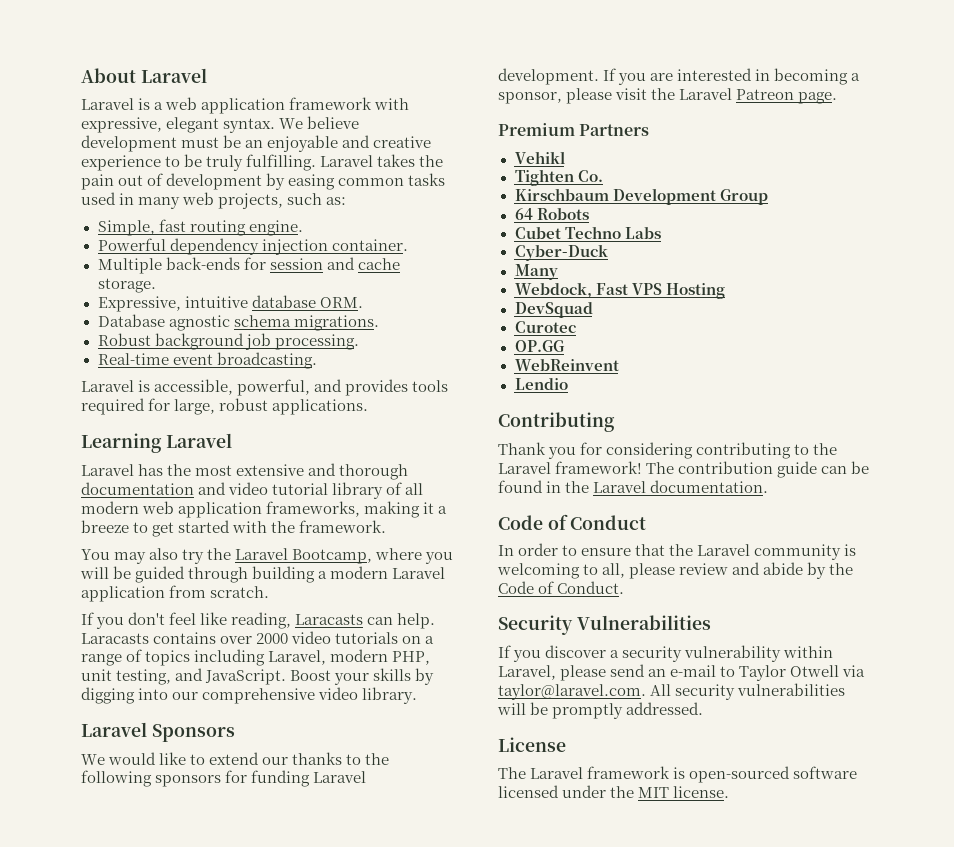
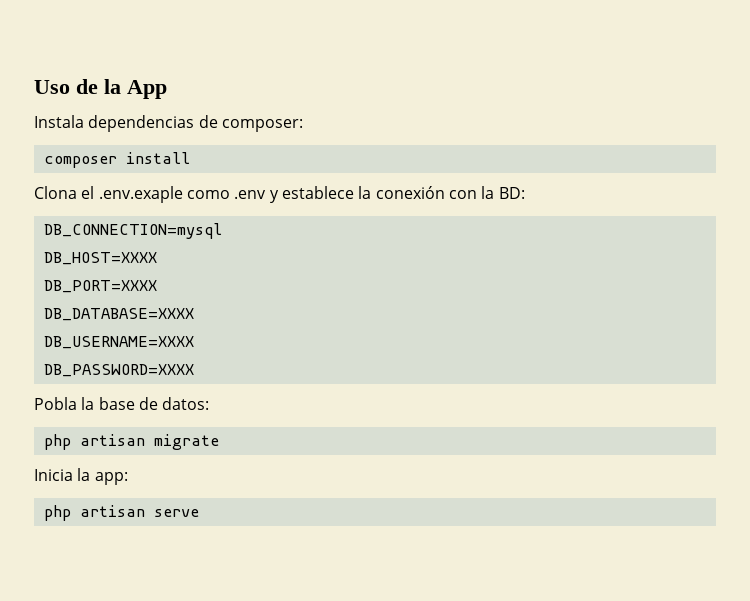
- About Laravel
- Laravel is a web application framework with expressive, elegant syntax. We believe development must be an enjoyable and creative experience to be truly fulfilling. Laravel takes the pain out of development by easing common tasks used in many web projects, such as:
- Simple, fast routing engine.
- Powerful dependency injection container.
- Multiple back-ends for session and cache storage.
- Expressive, intuitive database ORM.
- Database agnostic schema migrations.
- Robust background job processing.
- Real-time event broadcasting.
- Laravel is accessible, powerful, and provides tools required for large, robust applications.
- Learning Laravel
- Laravel has the most extensive and thorough documentation and video tutorial library of all modern web application frameworks, making it a breeze to get started with the framework.
- You may also try the Laravel Bootcamp, where you will be guided through building a modern Laravel application from scratch.
- If you don't feel like reading, Laracasts can help. Laracasts contains over 2000 video tutorials on a range of topics including Laravel, modern PHP, unit testing, and JavaScript. Boost your skills by digging into our comprehensive video library.
- Laravel Sponsors
- We would like to extend our thanks to the following sponsors for funding Laravel development. If you are interested in becoming a sponsor, please visit the Laravel Patreon page.
- Premium Partners
- Vehikl
- Tighten Co.
- Kirschbaum Development Group
- 64 Robots
- Cubet Techno Labs
- Cyber-Duck
- Many
- Webdock, Fast VPS Hosting
- DevSquad
- Curotec
- OP.GG
- WebReinvent
- Lendio
- Contributing
- Thank you for considering contributing to the Laravel framework! The contribution guide can be found in the Laravel documentation.
- Code of Conduct
- In order to ensure that the Laravel community is welcoming to all, please review and abide by the Code of Conduct.
- Security Vulnerabilities
- If you discover a security vulnerability within Laravel, please send an e-mail to Taylor Otwell via taylor@laravel.com. All security vulnerabilities will be promptly addressed.
- License
- The Laravel framework is open-sourced software licensed under the MIT license.
+ Uso de la App
+ Instala dependencias de composer:
+ composer install
+ Clona el .env.exaple como .env y establece la conexión con la BD:
+ DB_CONNECTION=mysql
+ DB_HOST=XXXX
+ DB_PORT=XXXX
+ DB_DATABASE=XXXX
+ DB_USERNAME=XXXX
+ DB_PASSWORD=XXXX
+ Pobla la base de datos:
+ php artisan migrate
+ Inicia la app:
+ php artisan serve

